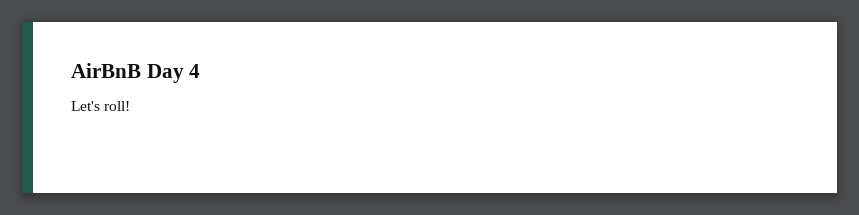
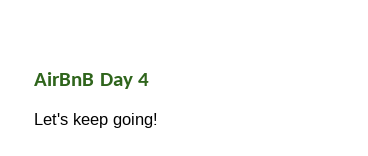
- Let's roll!
+ Let's keep going!

